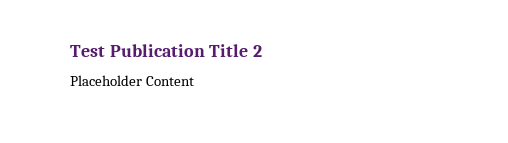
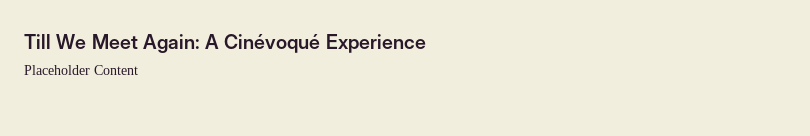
- Test Publication Title 2
+ Till We Meet Again: A Cinévoqué Experience

